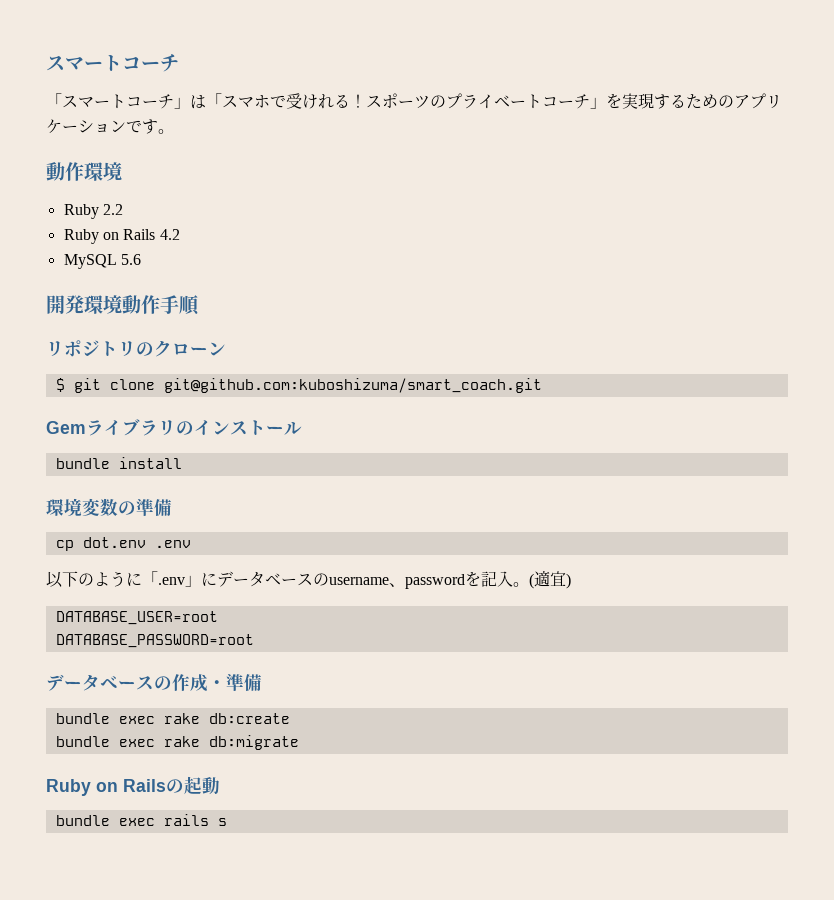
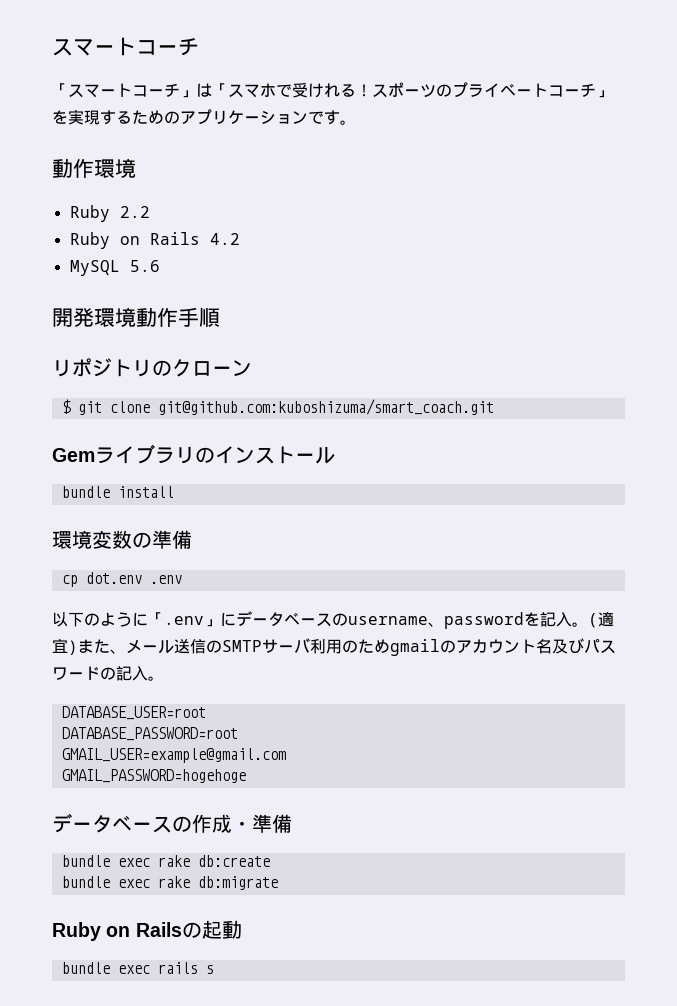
- (適宜)
+ (適宜)また、メール送信のSMTPサーバ利用のためgmailのアカウント名及びパスワードの記入。
+ GMAIL_USER=example@gmail.com
+ GMAIL_PASSWORD=hogehoge

